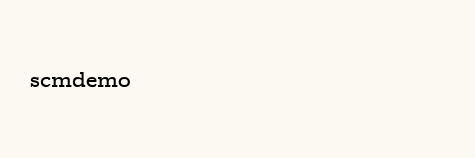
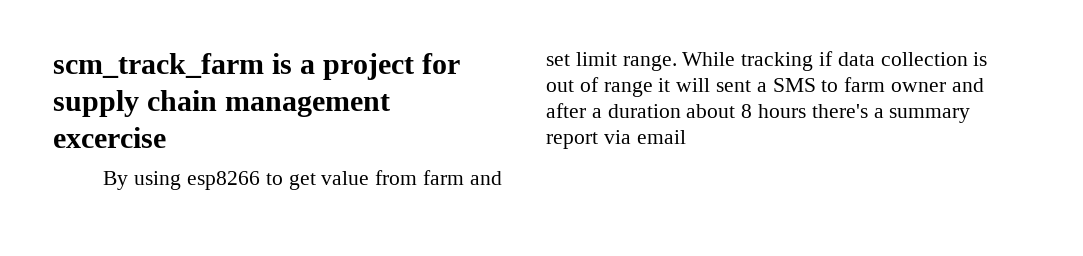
- scmdemo
+ scm_track_farm is a project for supply chain management excercise
+ By using esp8266 to get value from farm and set limit range. While tracking if data collection is out of range it will sent a SMS to farm owner and after a duration about 8 hours there's a summary report via email

